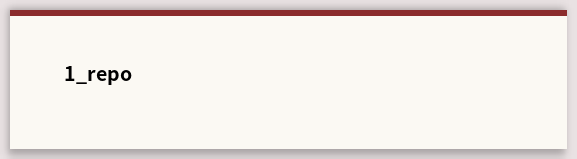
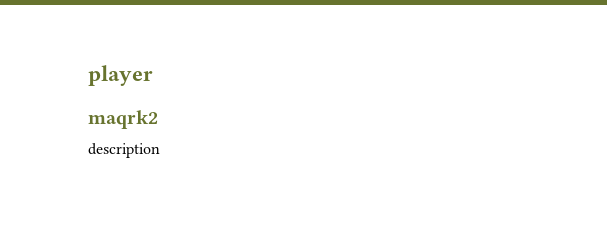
- 1_repo
+ player
+ maqrk2
+ description

